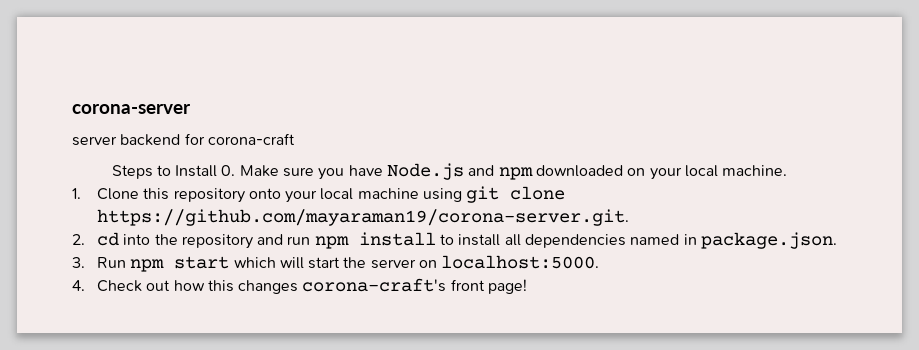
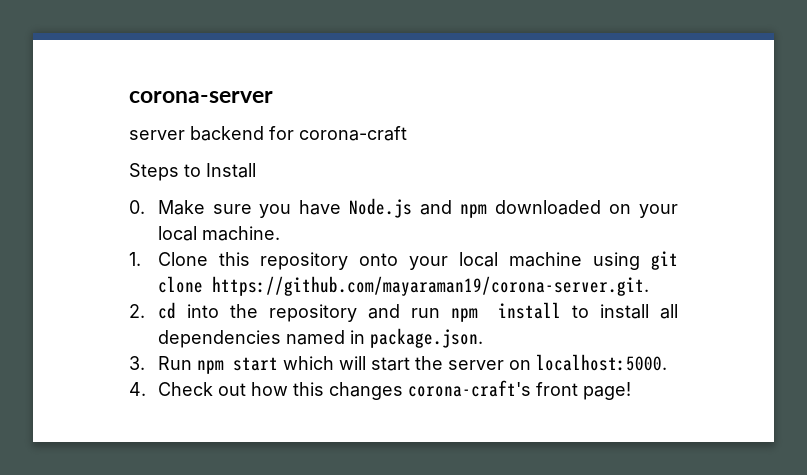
- Steps to Install 0. Make sure you have Node.js and npm downloaded on your local machine.
+ Steps to Install
+ 0. Make sure you have Node.js and npm downloaded on your local machine.

